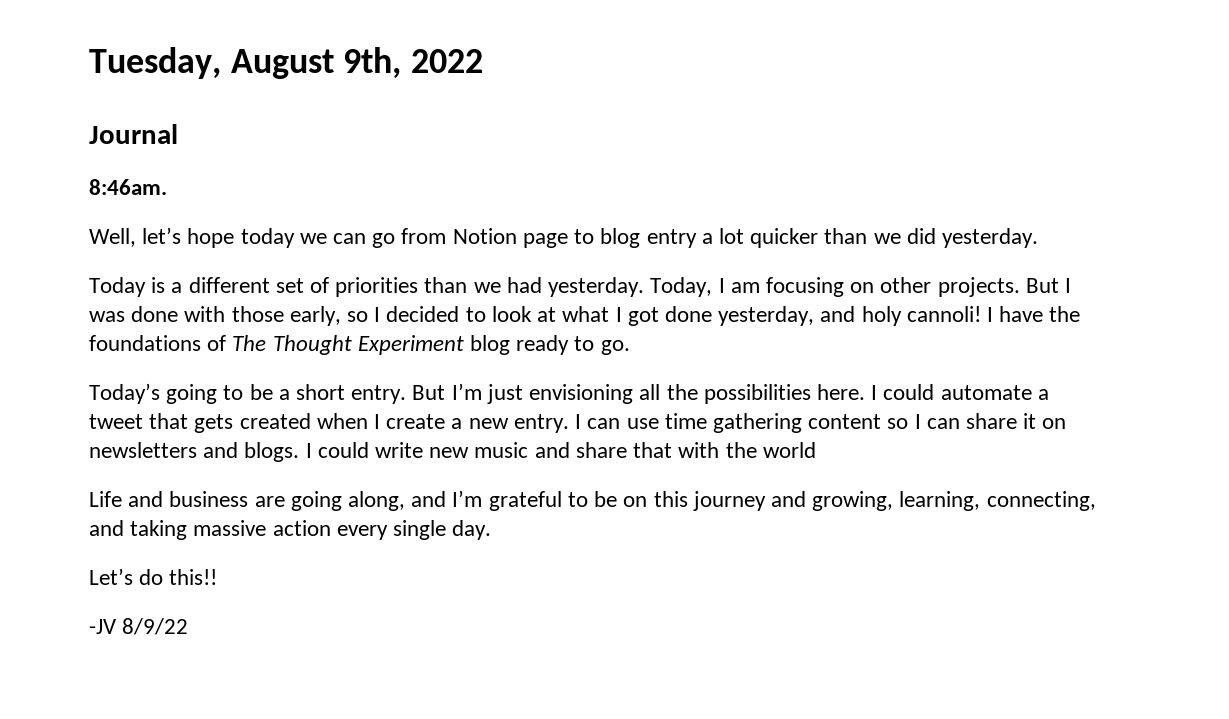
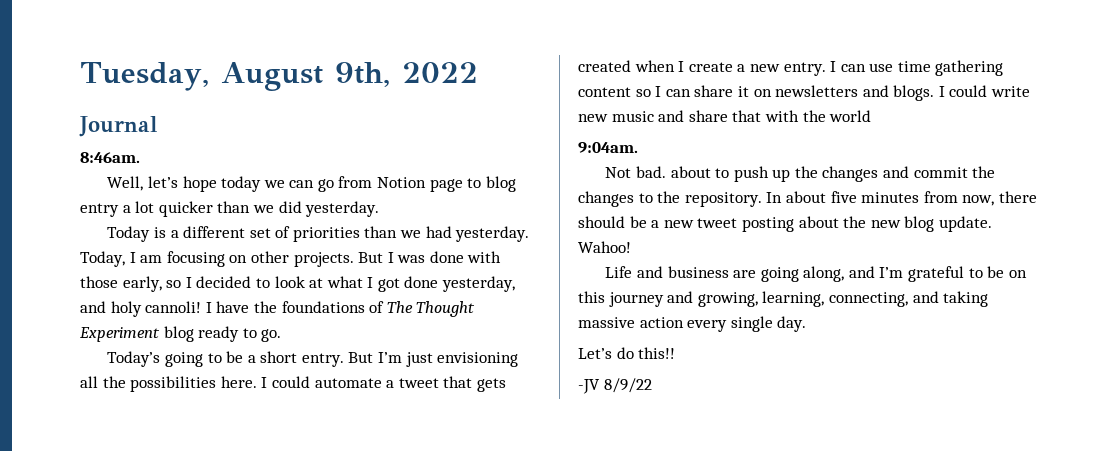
+ 9:04am.
+ Not bad. about to push up the changes and commit the changes to the repository. In about five minutes from now, there should be a new tweet posting about the new blog update. Wahoo!

